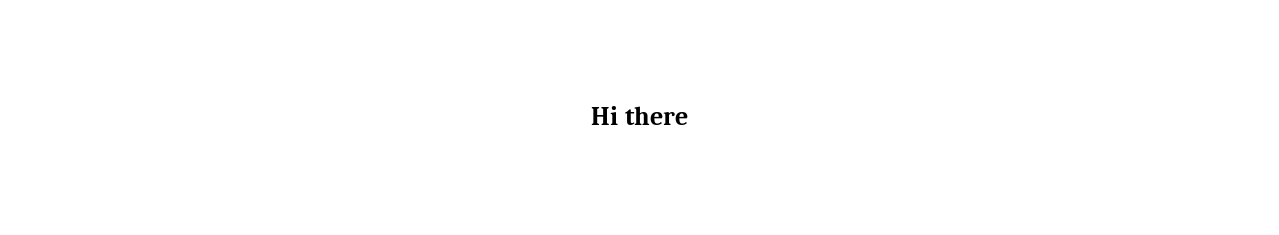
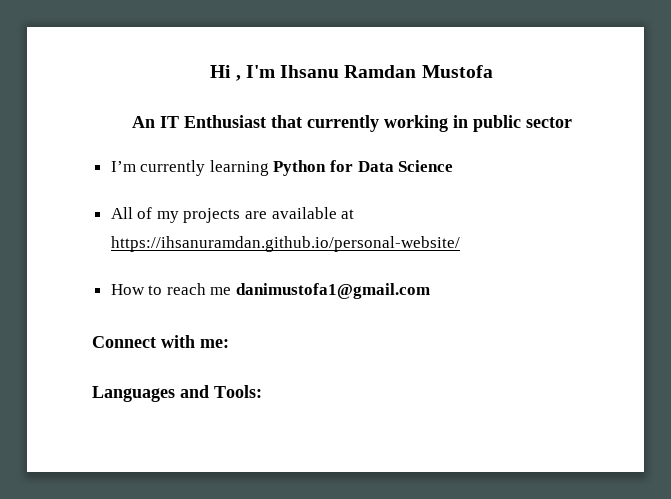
- Hi there
+ Hi , I'm Ihsanu Ramdan Mustofa
+ An IT Enthusiast that currently working in public sector
+ I’m currently learning Python for Data Science
+ All of my projects are available at https://ihsanuramdan.github.io/personal-website/
+ How to reach me danimustofa1@gmail.com
+ Connect with me:
+ Languages and Tools:

